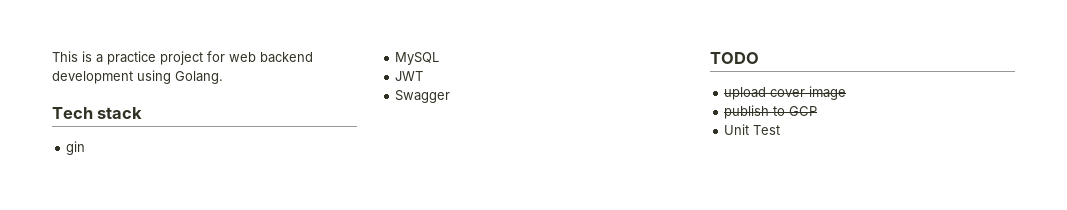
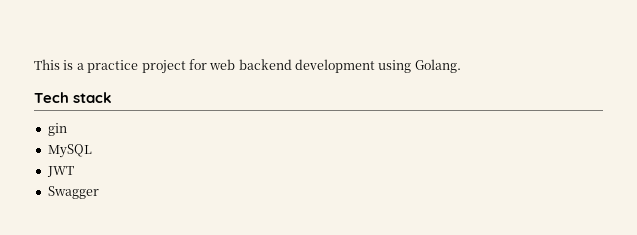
- TODO
- upload cover image
- publish to GCP
- Unit Test

